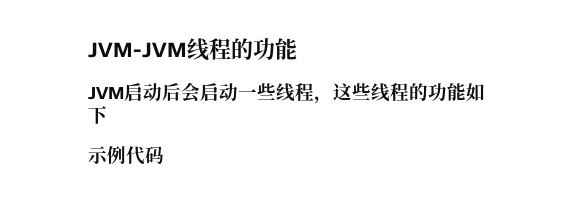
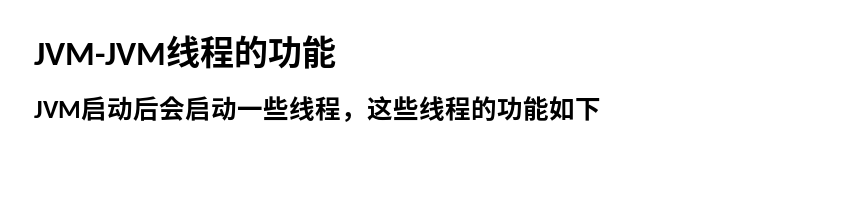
- 示例代码

